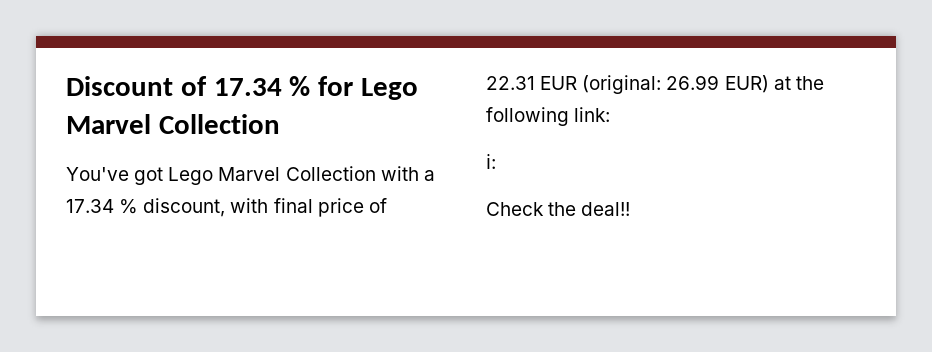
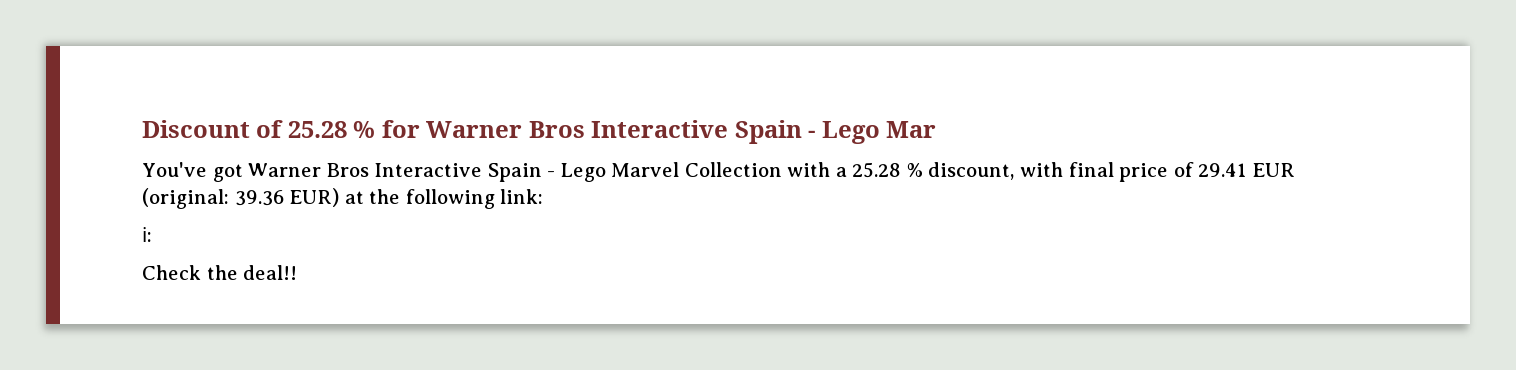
- Discount of 17.34 % for Lego Marvel Collection
- You've got Lego Marvel Collection with a 17.34 % discount, with final price of 22.31 EUR (original: 26.99 EUR) at the following link:
+ Discount of 25.28 % for Warner Bros Interactive Spain - Lego Mar
+ You've got Warner Bros Interactive Spain - Lego Marvel Collection with a 25.28 % discount, with final price of 29.41 EUR (original: 39.36 EUR) at the following link:

